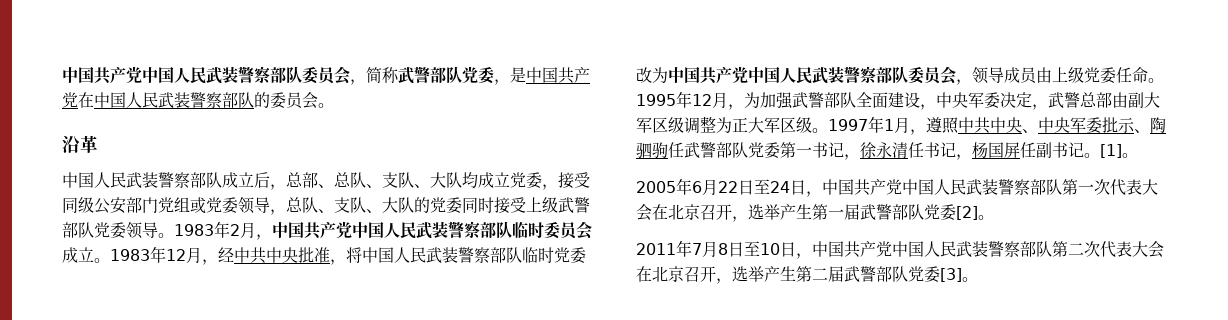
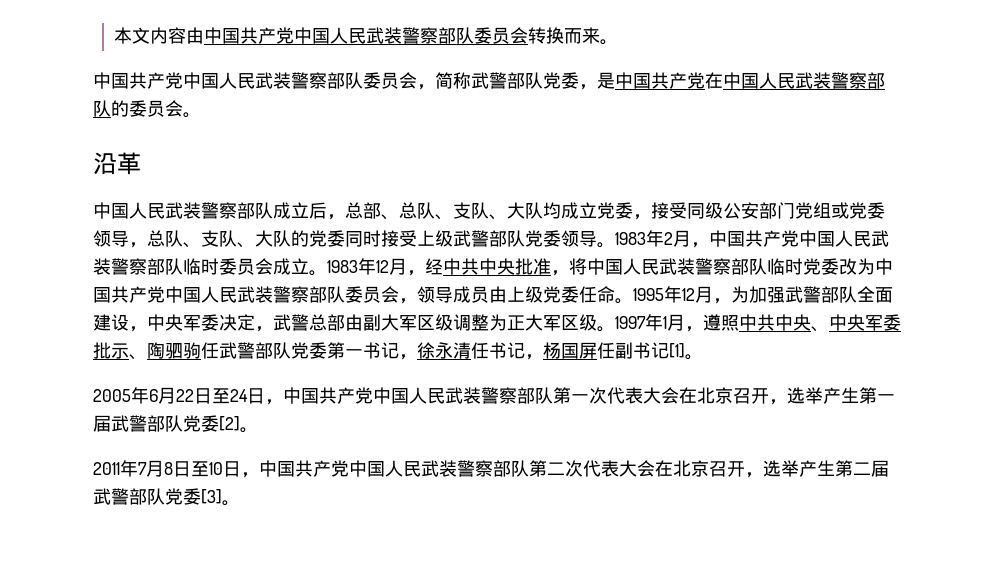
+ 本文内容由中国共产党中国人民武装警察部队委员会转换而来。
- 1997年1月，遵照中共中央、中央军委批示、陶驷驹任武警部队党委第一书记，徐永清任书记，杨国屏任副书记。[1]。
+ 1997年1月，遵照中共中央、中央军委批示、陶驷驹任武警部队党委第一书记，徐永清任书记，杨国屏任副书记[1]。

